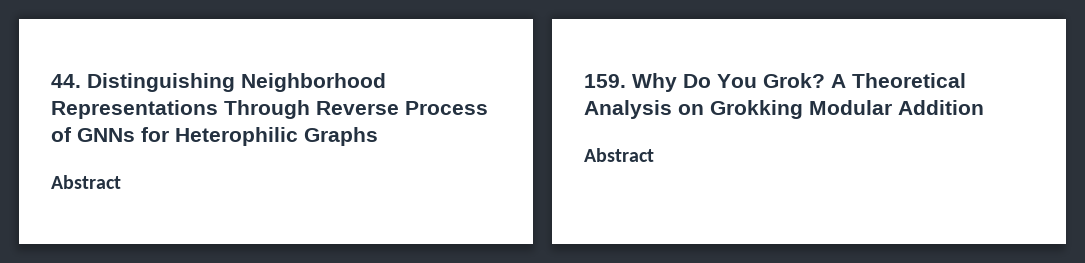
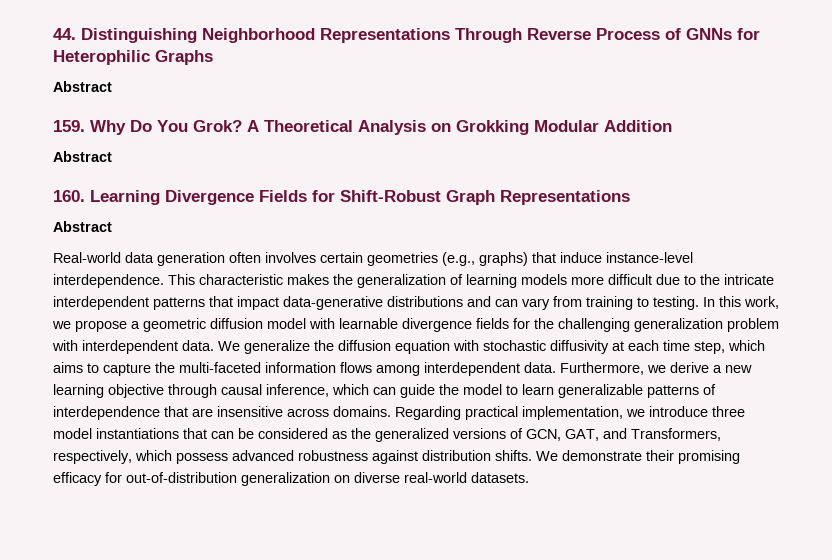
+ 160. Learning Divergence Fields for Shift-Robust Graph Representations
+ Abstract
+ Real-world data generation often involves certain geometries (e.g., graphs) that induce instance-level interdependence. This characteristic makes the generalization of learning models more difficult due to the intricate interdependent patterns that impact data-generative distributions and can vary from training to testing. In this work, we propose a geometric diffusion model with learnable divergence fields for the challenging generalization problem with interdependent data. We generalize the diffusion equation with stochastic diffusivity at each time step, which aims to capture the multi-faceted information flows among interdependent data. Furthermore, we derive a new learning objective through causal inference, which can guide the model to learn generalizable patterns of interdependence that are insensitive across domains. Regarding practical implementation, we introduce three model instantiations that can be considered as the generalized versions of GCN, GAT, and Transformers, respectively, which possess advanced robustness against distribution shifts. We demonstrate their promising efficacy for out-of-distribution generalization on diverse real-world datasets.

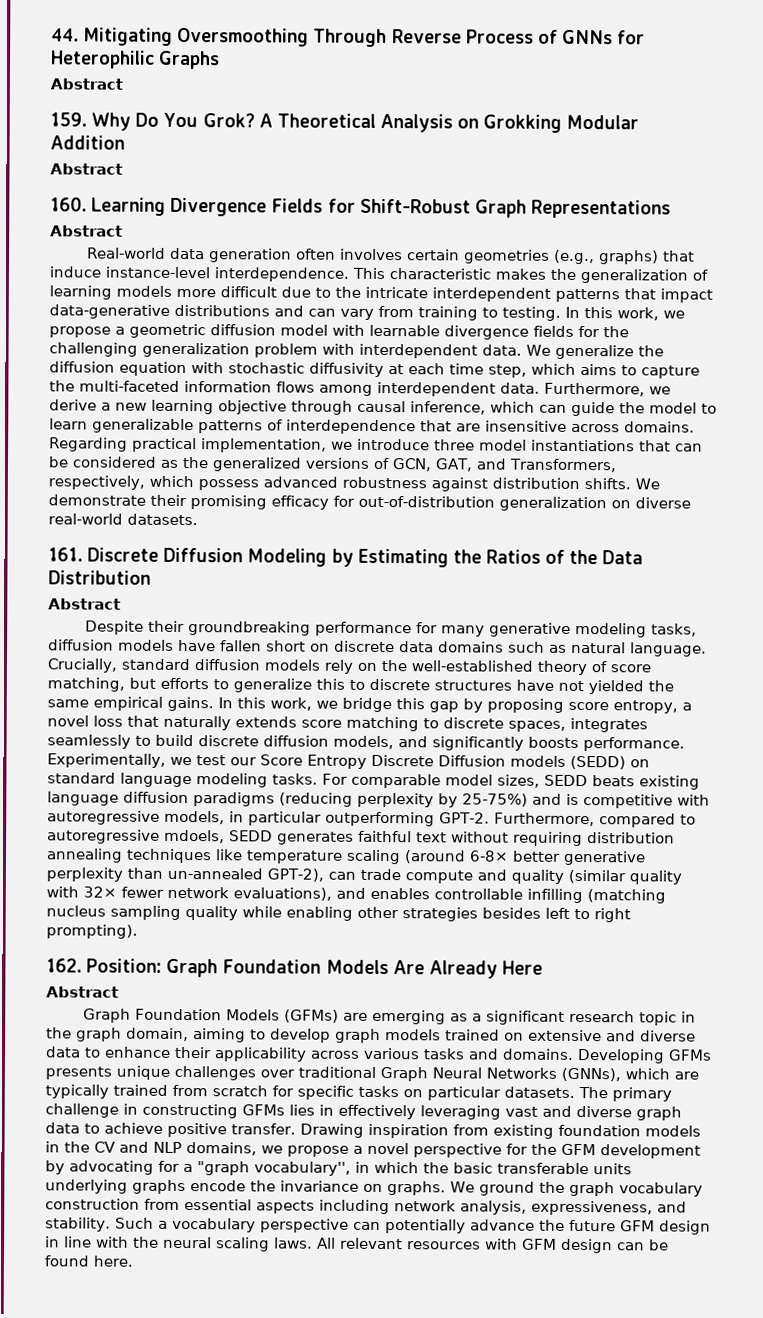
- 44. Distinguishing Neighborhood Representations Through Reverse Process of GNNs for Heterophilic Graphs
+ 44. Mitigating Oversmoothing Through Reverse Process of GNNs for Heterophilic Graphs
+ 161. Discrete Diffusion Modeling by Estimating the Ratios of the Data Distribution
+ Abstract
+ Despite their groundbreaking performance for many generative modeling tasks, diffusion models have fallen short on discrete data domains such as natural language. Crucially, standard diffusion models rely on the well-established theory of score matching, but efforts to generalize this to discrete structures have not yielded the same empirical gains. In this work, we bridge this gap by proposing score entropy, a novel loss that naturally extends score matching to discrete spaces, integrates seamlessly to build discrete diffusion models, and significantly boosts performance. Experimentally, we test our Score Entropy Discrete Diffusion models (SEDD) on standard language modeling tasks. For comparable model sizes, SEDD beats existing language diffusion paradigms (reducing perplexity by 25-75%) and is competitive with autoregressive models, in particular outperforming GPT-2. Furthermore, compared to autoregressive mdoels, SEDD generates faithful text without requiring distribution annealing techniques like temperature scaling (around 6-8× better generative perplexity than un-annealed GPT-2), can trade compute and quality (similar quality with 32× fewer network evaluations), and enables controllable infilling (matching nucleus sampling quality while enabling other strategies besides left to right prompting).
+ 162. Position: Graph Foundation Models Are Already Here
+ Abstract
+ Graph Foundation Models (GFMs) are emerging as a significant research topic in the graph domain, aiming to develop graph models trained on extensive and diverse data to enhance their applicability across various tasks and domains. Developing GFMs presents unique challenges over traditional Graph Neural Networks (GNNs), which are typically trained from scratch for specific tasks on particular datasets. The primary challenge in constructing GFMs lies in effectively leveraging vast and diverse graph data to achieve positive transfer. Drawing inspiration from existing foundation models in the CV and NLP domains, we propose a novel perspective for the GFM development by advocating for a "graph vocabulary'', in which the basic transferable units underlying graphs encode the invariance on graphs. We ground the graph vocabulary construction from essential aspects including network analysis, expressiveness, and stability. Such a vocabulary perspective can potentially advance the future GFM design in line with the neural scaling laws. All relevant resources with GFM design can be found here.

